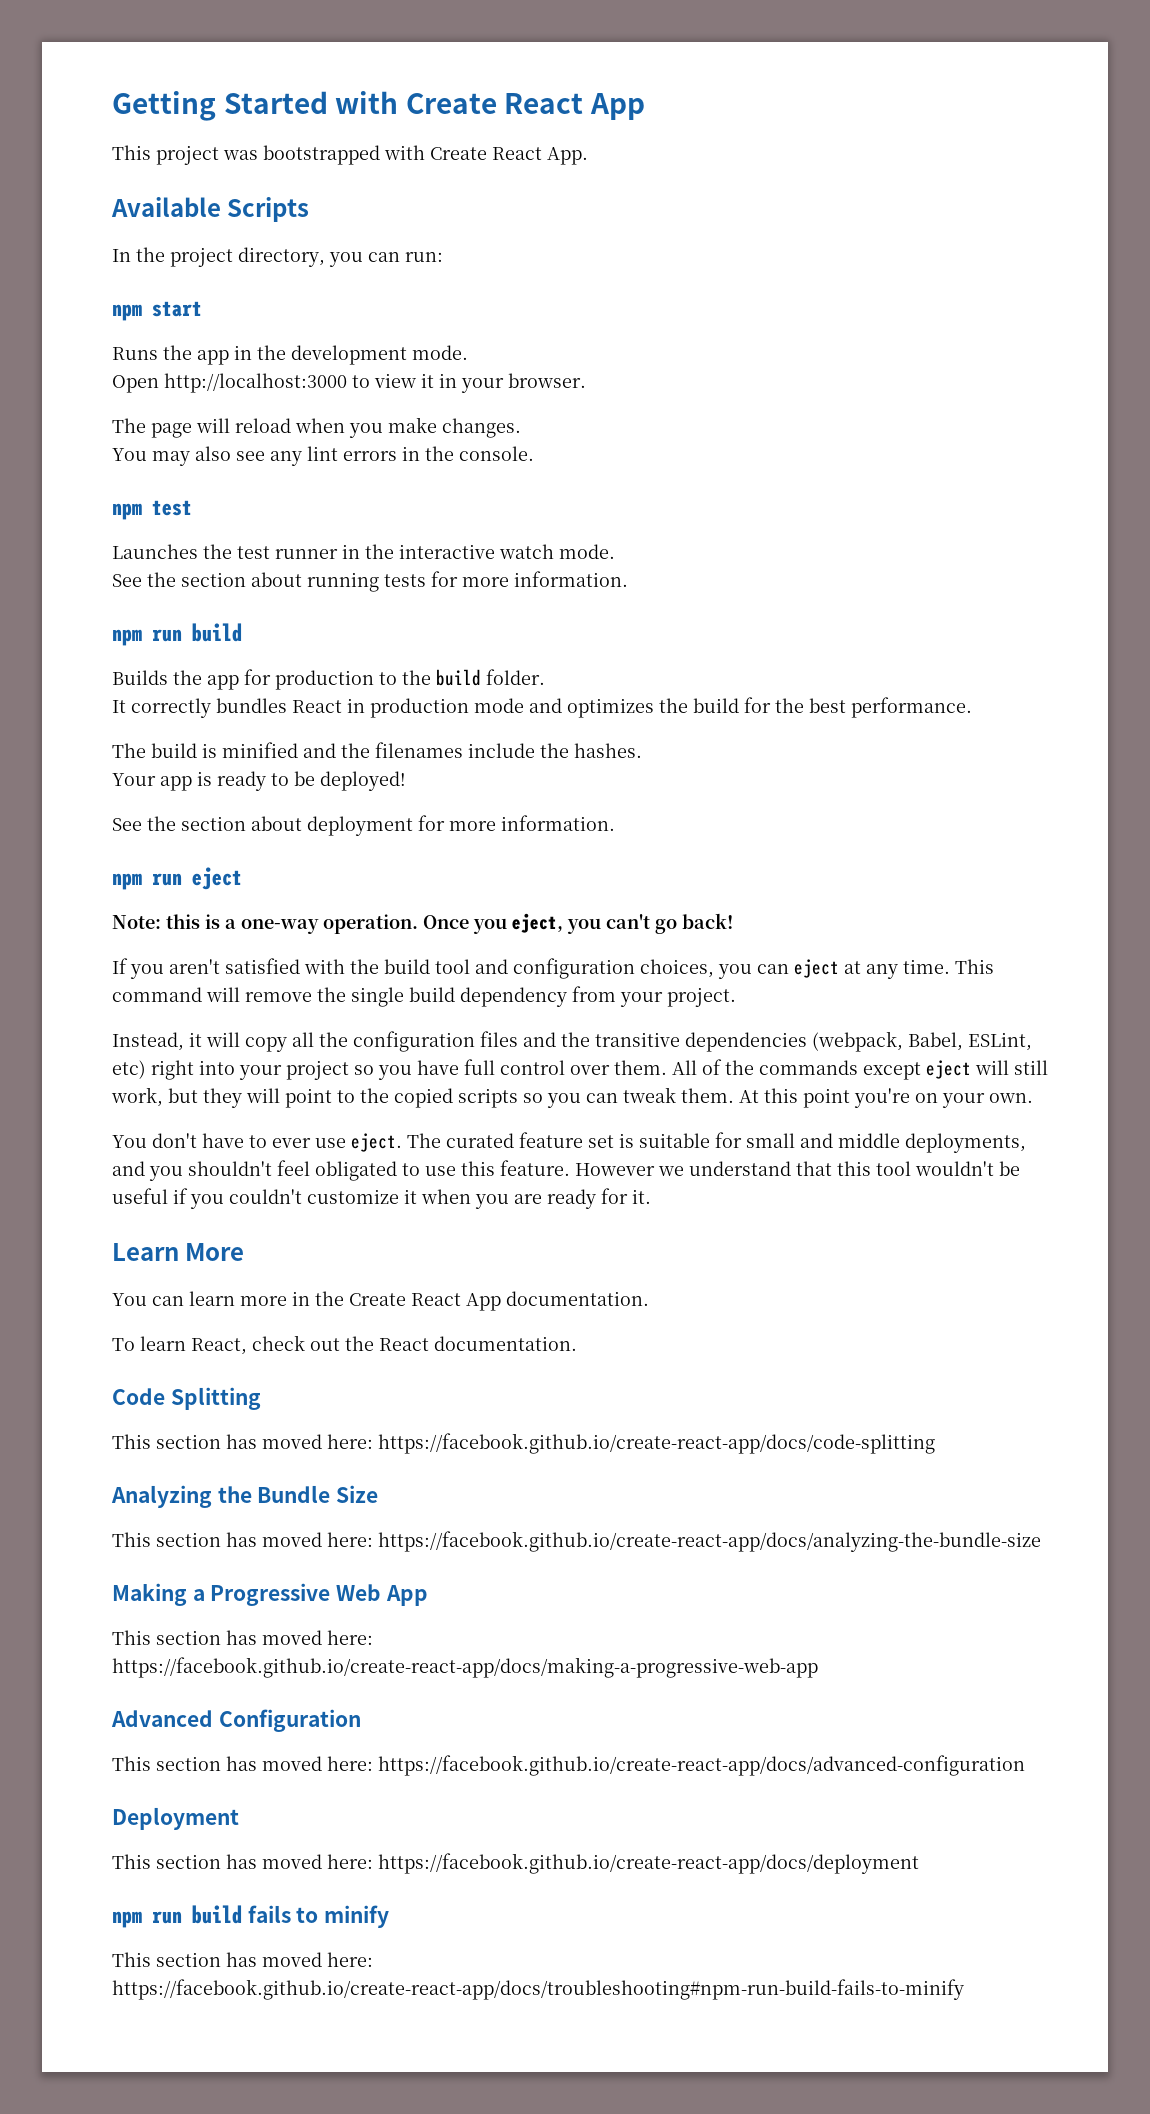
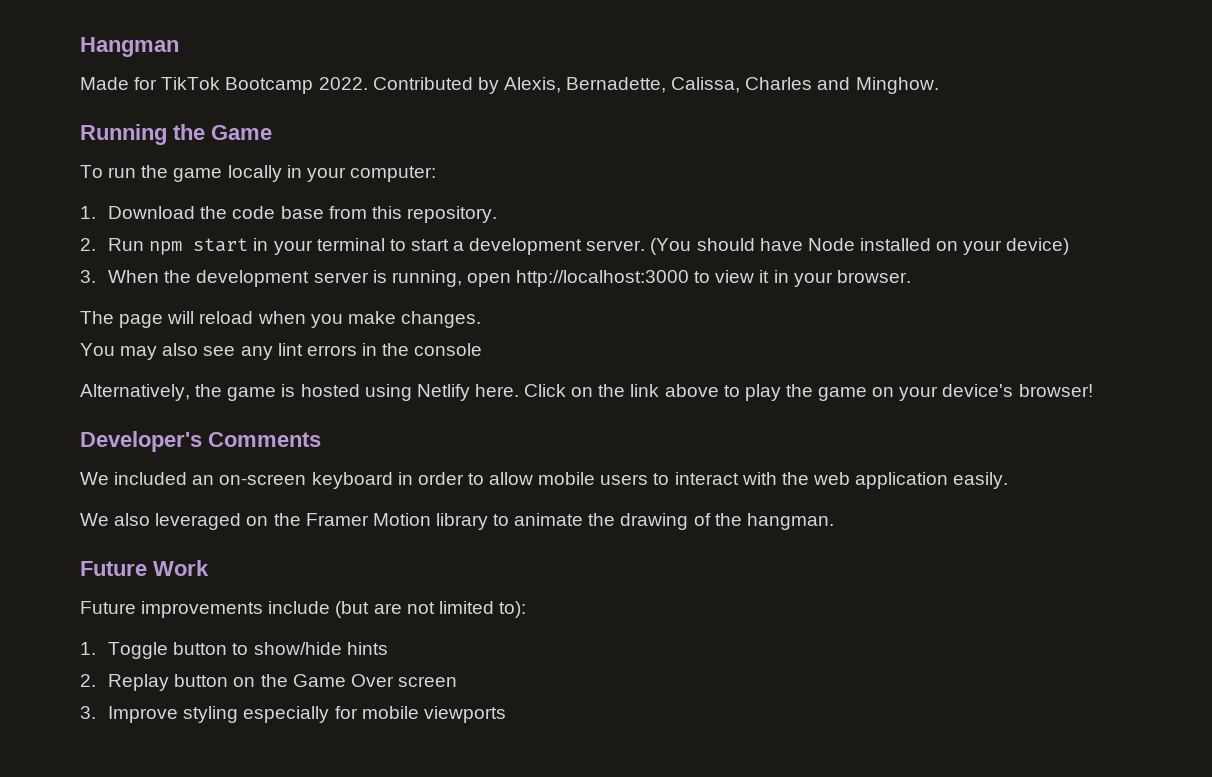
- Getting Started with Create React App
- This project was bootstrapped with Create React App.
- Available Scripts
- In the project directory, you can run:
- npm start
- Runs the app in the development mode.
- Open http://localhost:3000 to view it in your browser.
+ Hangman
+ Made for TikTok Bootcamp 2022. Contributed by Alexis, Bernadette, Calissa, Charles and Minghow.
+ Running the Game
+ To run the game locally in your computer:
+ 1. Download the code base from this repository.
+ 2. Run npm start in your terminal to start a development server. (You should have Node installed on your device)
+ 3. When the development server is running, open http://localhost:3000 to view it in your browser.
- You may also see any lint errors in the console.
- npm test
- Launches the test runner in the interactive watch mode.
- See the section about running tests for more information.
- npm run build
- Builds the app for production to the build folder.
- It correctly bundles React in production mode and optimizes the build for the best performance.
- The build is minified and the filenames include the hashes.
- Your app is ready to be deployed!
- See the section about deployment for more information.
- npm run eject
- Note: this is a one-way operation. Once you eject, you can't go back!
- If you aren't satisfied with the build tool and configuration choices, you can eject at any time. This command will remove the single build dependency from your project.
- Instead, it will copy all the configuration files and the transitive dependencies (webpack, Babel, ESLint, etc) right into your project so you have full control over them. All of the commands except eject will still work, but they will point to the copied scripts so you can tweak them. At this point you're on your own.
- You don't have to ever use eject. The curated feature set is suitable for small and middle deployments, and you shouldn't feel obligated to use this feature. However we understand that this tool wouldn't be useful if you couldn't customize it when you are ready for it.
- Learn More
- You can learn more in the Create React App documentation.
- To learn React, check out the React documentation.
- Code Splitting
- This section has moved here: https://facebook.github.io/create-react-app/docs/code-splitting
- Analyzing the Bundle Size
- This section has moved here: https://facebook.github.io/create-react-app/docs/analyzing-the-bundle-size
- Making a Progressive Web App
- This section has moved here: https://facebook.github.io/create-react-app/docs/making-a-progressive-web-app
- Advanced Configuration
- This section has moved here: https://facebook.github.io/create-react-app/docs/advanced-configuration
- Deployment
- This section has moved here: https://facebook.github.io/create-react-app/docs/deployment
- npm run build fails to minify
- This section has moved here: https://facebook.github.io/create-react-app/docs/troubleshooting#npm-run-build-fails-to-minify
+ You may also see any lint errors in the console
+ Alternatively, the game is hosted using Netlify here. Click on the link above to play the game on your device's browser!
+ Developer's Comments
+ We included an on-screen keyboard in order to allow mobile users to interact with the web application easily.
+ We also leveraged on the Framer Motion library to animate the drawing of the hangman.
+ Future Work
+ Future improvements include (but are not limited to):
+ 1. Toggle button to show/hide hints
+ 2. Replay button on the Game Over screen
+ 3. Improve styling especially for mobile viewports

